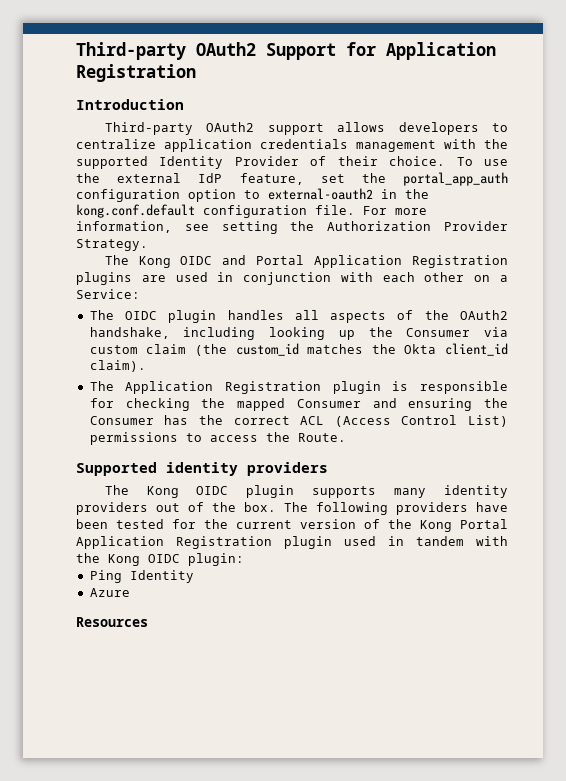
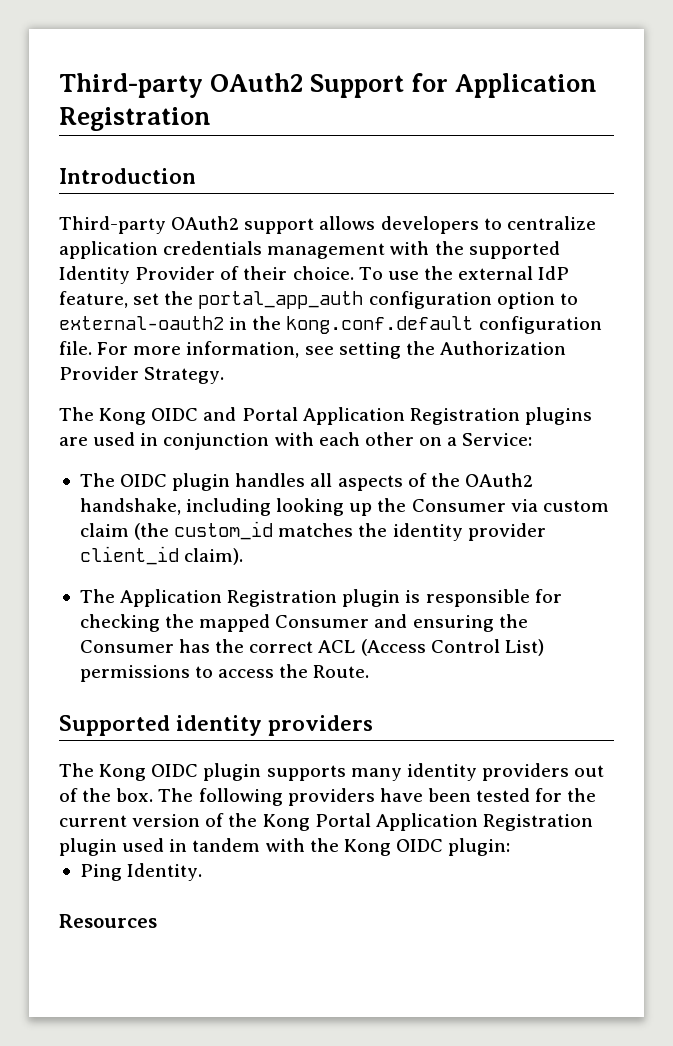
- The OIDC plugin handles all aspects of the OAuth2 handshake, including looking up the Consumer via custom claim (the custom_id matches the Okta client_id claim).
+ The OIDC plugin handles all aspects of the OAuth2 handshake, including looking up the Consumer via custom claim (the custom_id matches the identity provider client_id claim).
- Ping Identity
- Azure
+ Ping Identity.

